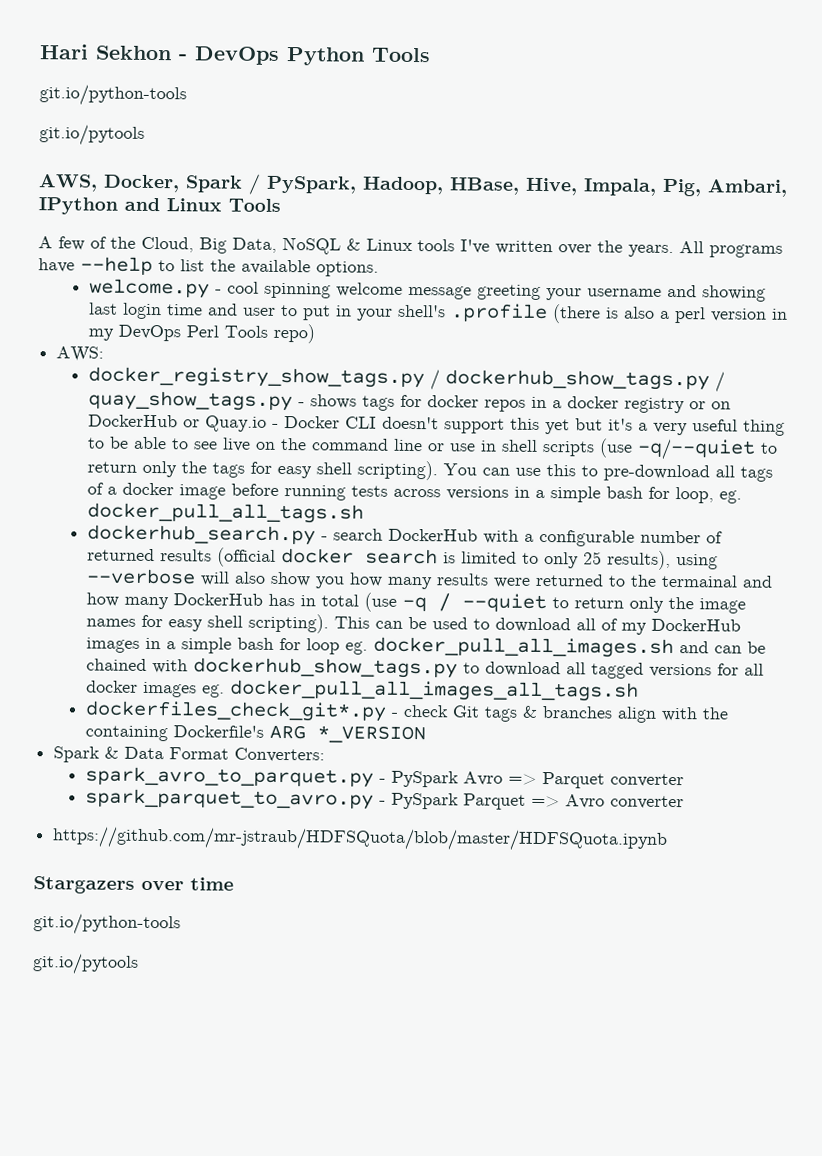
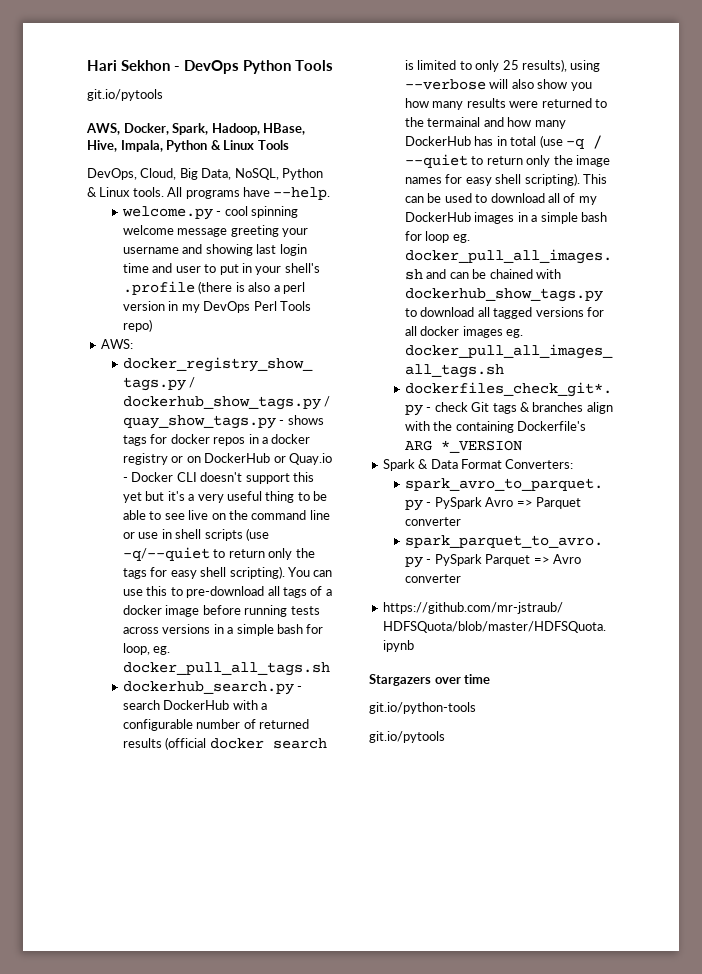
  Hari Sekhon - DevOps Python Tools
- git.io/python-tools
- AWS, Docker, Spark / PySpark, Hadoop, HBase, Hive, Impala, Pig, Ambari, IPython and Linux Tools
- A few of the Cloud, Big Data, NoSQL & Linux tools I've written over the years. All programs have --help to list the available options.
+ AWS, Docker, Spark, Hadoop, HBase, Hive, Impala, Python & Linux Tools
+ DevOps, Cloud, Big Data, NoSQL, Python & Linux tools. All programs have --help.

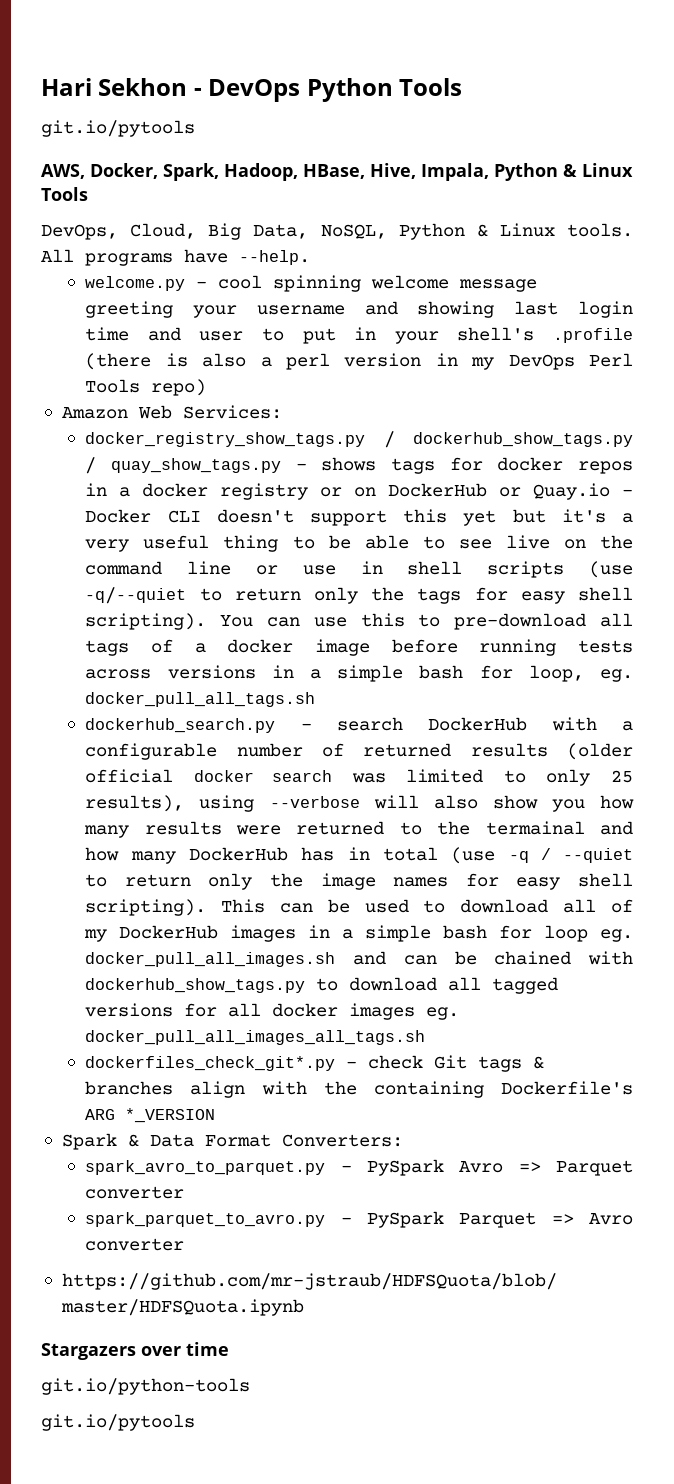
- AWS:
+ Amazon Web Services:
- dockerhub_search.py - search DockerHub with a configurable number of returned results (official docker search is limited to only 25 results), using --verbose will also show you how many results were returned to the termainal and how many DockerHub has in total (use -q / --quiet to return only the image names for easy shell scripting).
+ dockerhub_search.py - search DockerHub with a configurable number of returned results (older official docker search was limited to only 25 results), using --verbose will also show you how many results were returned to the termainal and how many DockerHub has in total (use -q / --quiet to return only the image names for easy shell scripting).

